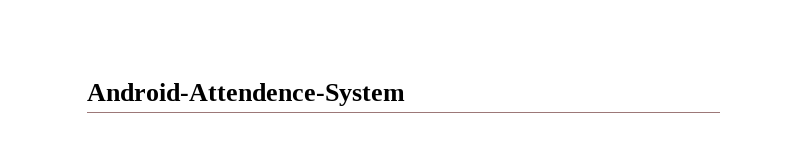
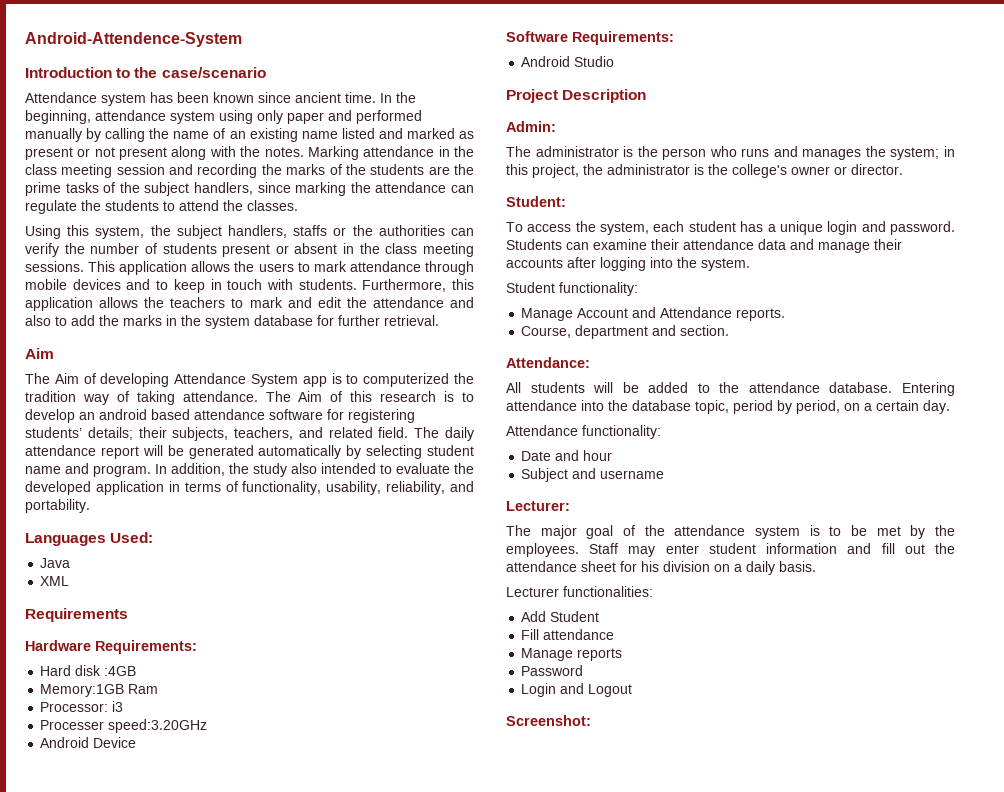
+ Introduction to the case/scenario
+ Attendance system has been known since ancient time. In the beginning, attendance system using only paper and performed manually by calling the name of an existing name listed and marked as present or not present along with the notes. Marking attendance in the class meeting session and recording the marks of the students are the prime tasks of the subject handlers, since marking the attendance can regulate the students to attend the classes.
+ Using this system, the subject handlers, staffs or the authorities can verify the number of students present or absent in the class meeting sessions. This application allows the users to mark attendance through mobile devices and to keep in touch with students. Furthermore, this application allows the teachers to mark and edit the attendance and also to add the marks in the system database for further retrieval.
+ Aim
+ The Aim of developing Attendance System app is to computerized the tradition way of taking attendance. The Aim of this research is to develop an android based attendance software for registering students’ details; their subjects, teachers, and related field. The daily attendance report will be generated automatically by selecting student name and program. In addition, the study also intended to evaluate the developed application in terms of functionality, usability, reliability, and portability.
+ Languages Used:
+ Java
+ XML
+ Requirements
+ Hardware Requirements:
+ Hard disk :4GB
+ Memory:1GB Ram
+ Processor: i3
+ Processer speed:3.20GHz
+ Android Device
+ Software Requirements:
+ Android Studio
+ Project Description
+ Admin:
+ The administrator is the person who runs and manages the system; in this project, the administrator is the college's owner or director.
+ Student:
+ To access the system, each student has a unique login and password. Students can examine their attendance data and manage their accounts after logging into the system.
+ Student functionality:
+ Manage Account and Attendance reports.
+ Course, department and section.
+ Attendance:
+ All students will be added to the attendance database. Entering attendance into the database topic, period by period, on a certain day.
+ Attendance functionality:
+ Date and hour
+ Subject and username
+ Lecturer:
+ The major goal of the attendance system is to be met by the employees. Staff may enter student information and fill out the attendance sheet for his division on a daily basis.
+ Lecturer functionalities:
+ Add Student
+ Fill attendance
+ Manage reports
+ Password
+ Login and Logout
+ Screenshot:

